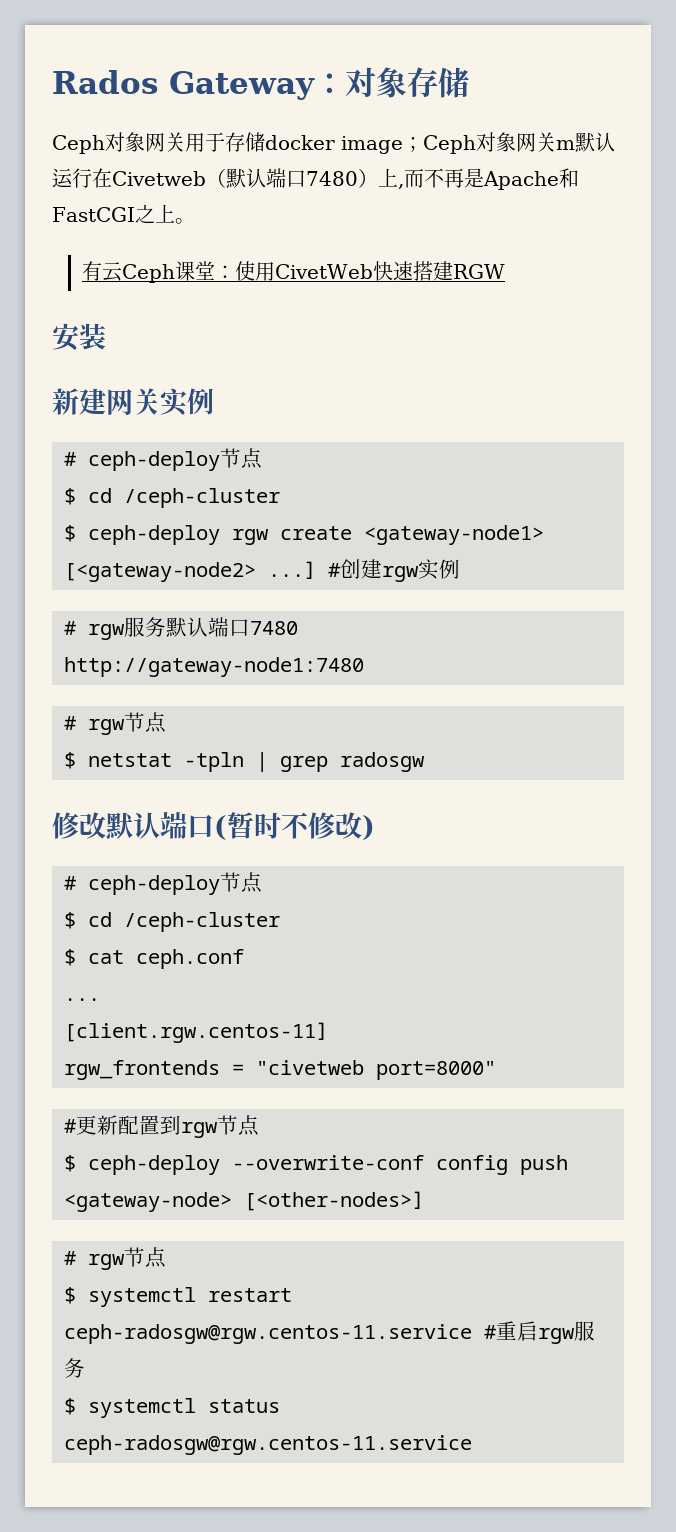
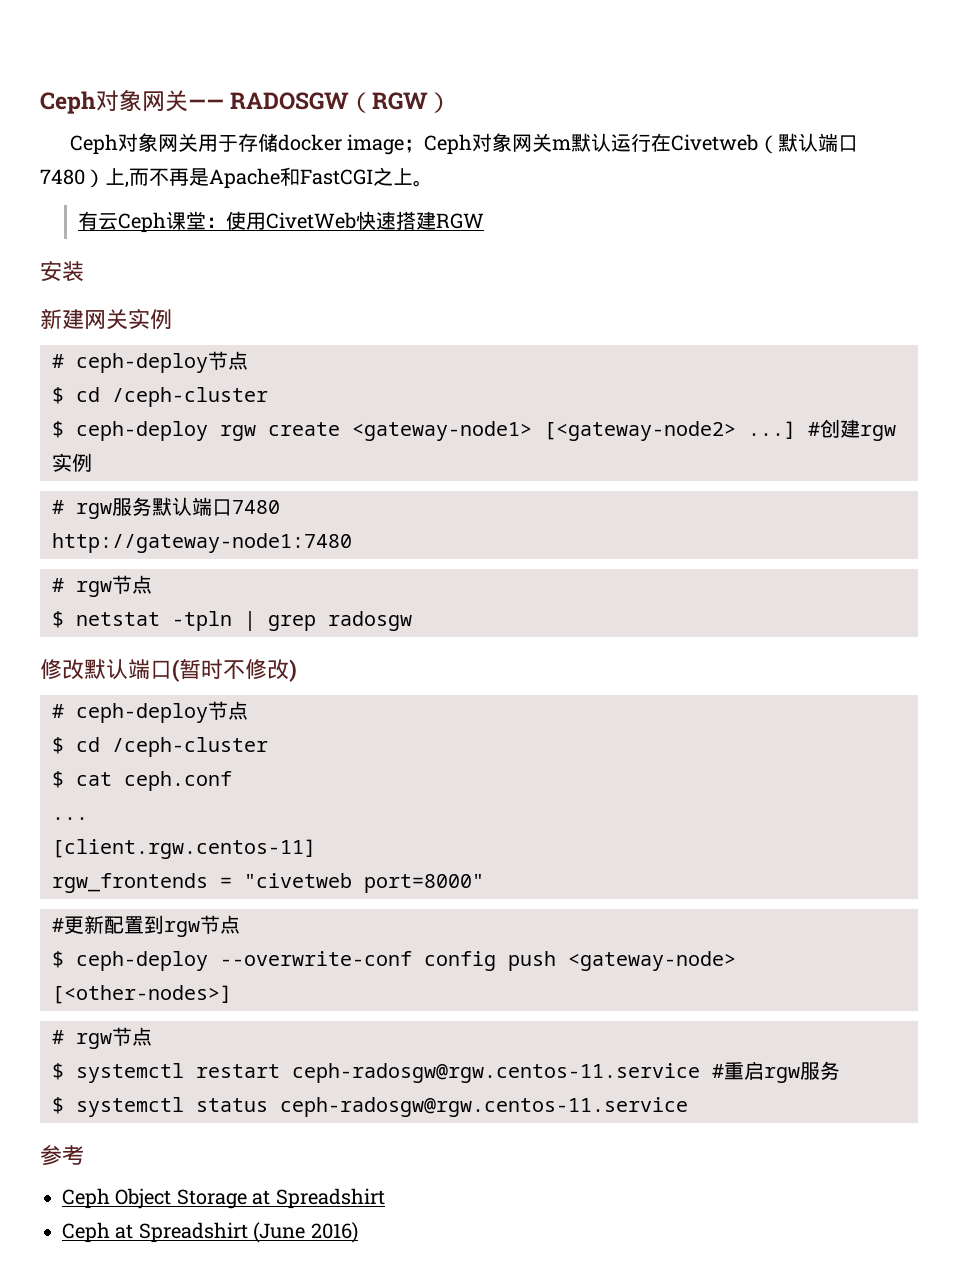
- Rados Gateway：对象存储
+ Ceph对象网关—— RADOSGW（RGW）
+ 参考
+ Ceph Object Storage at Spreadshirt
+ Ceph at Spreadshirt (June 2016)

